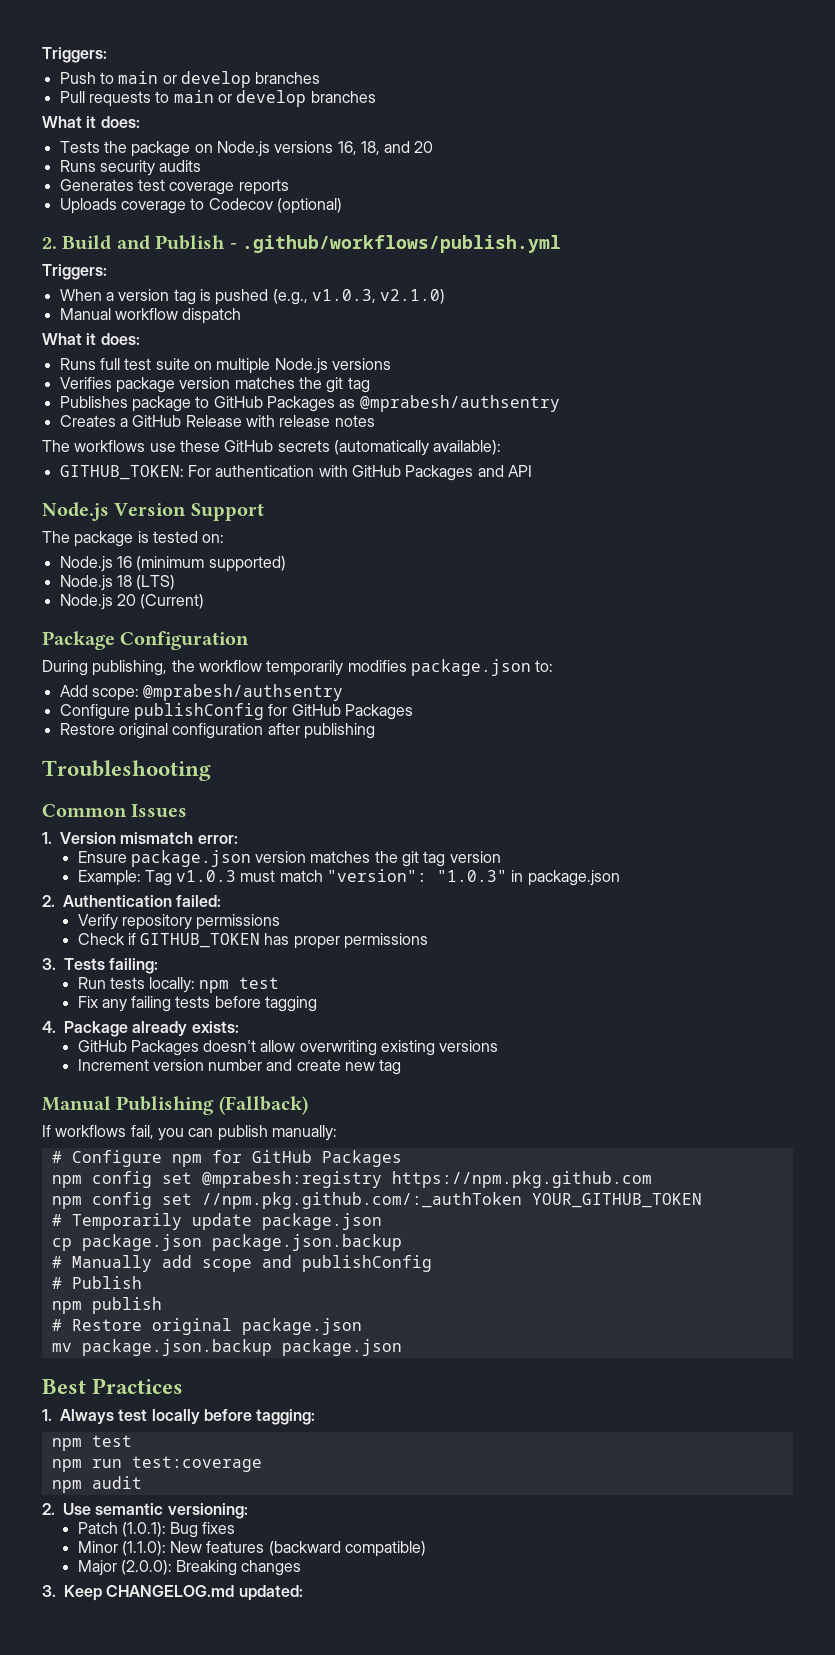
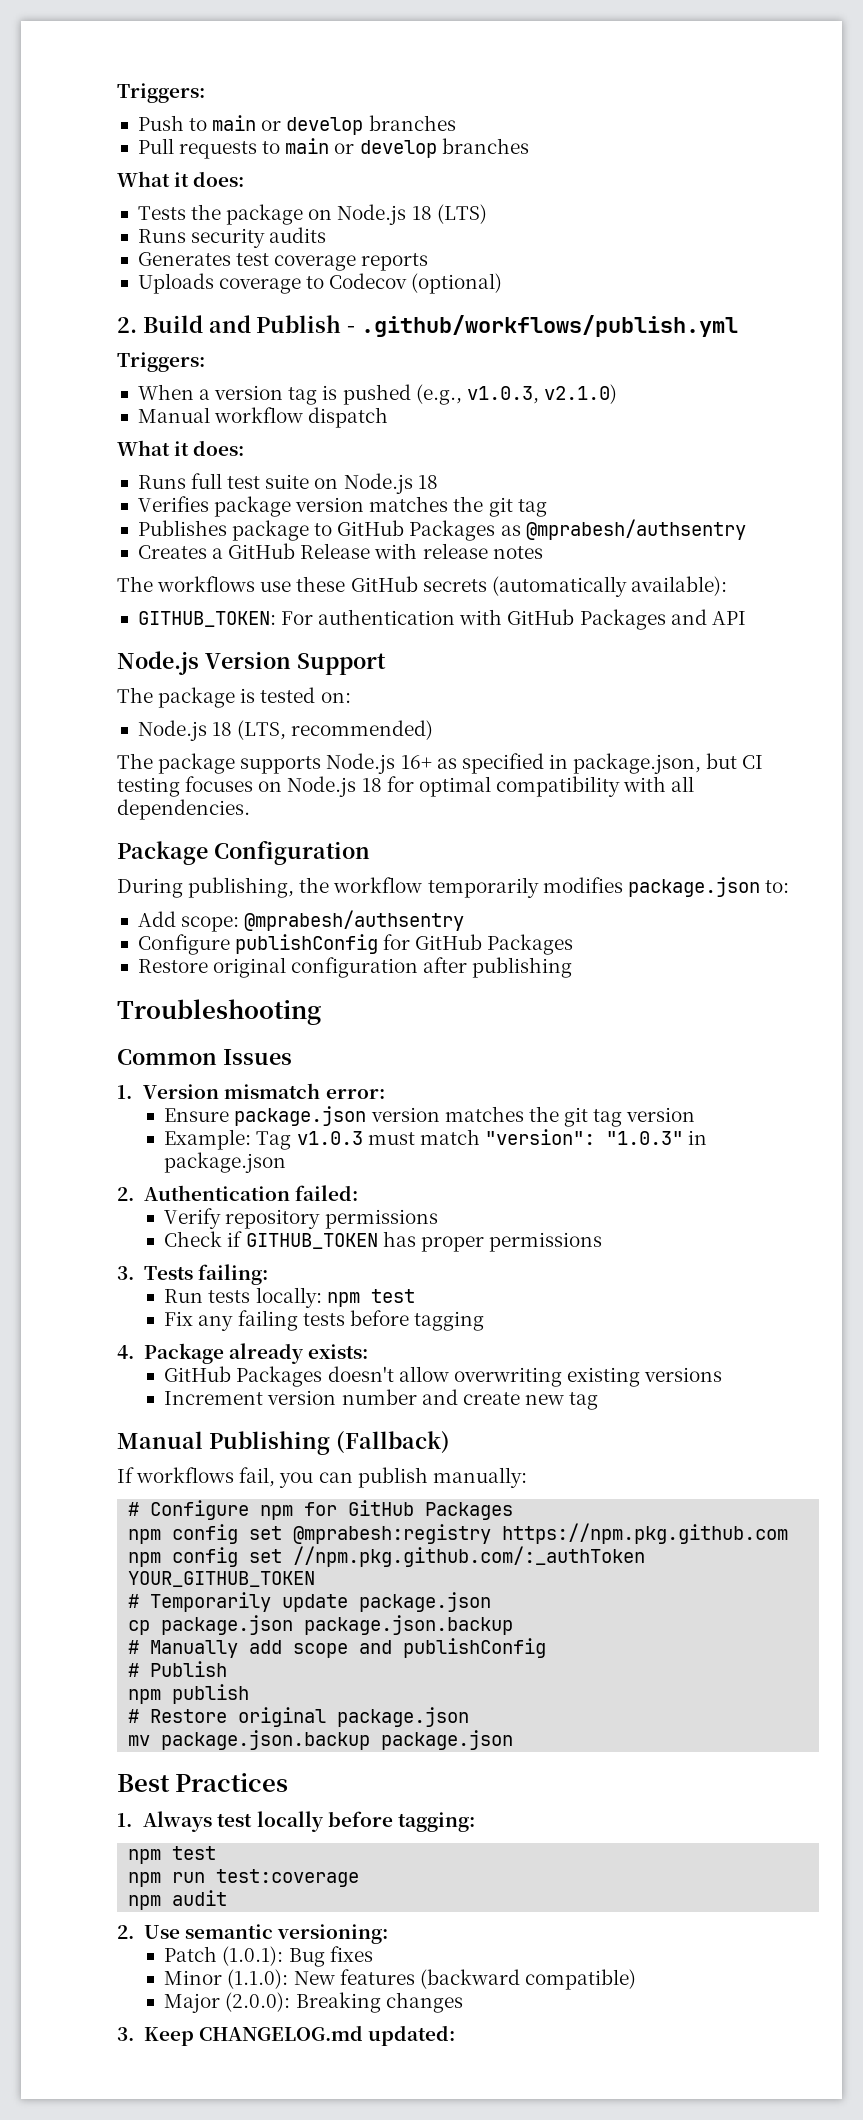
- Tests the package on Node.js versions 16, 18, and 20
+ Tests the package on Node.js 18 (LTS)
- Runs full test suite on multiple Node.js versions
+ Runs full test suite on Node.js 18
- Node.js 16 (minimum supported)
- Node.js 18 (LTS)
- Node.js 20 (Current)
+ Node.js 18 (LTS, recommended)
+ The package supports Node.js 16+ as specified in package.json, but CI testing focuses on Node.js 18 for optimal compatibility with all dependencies.

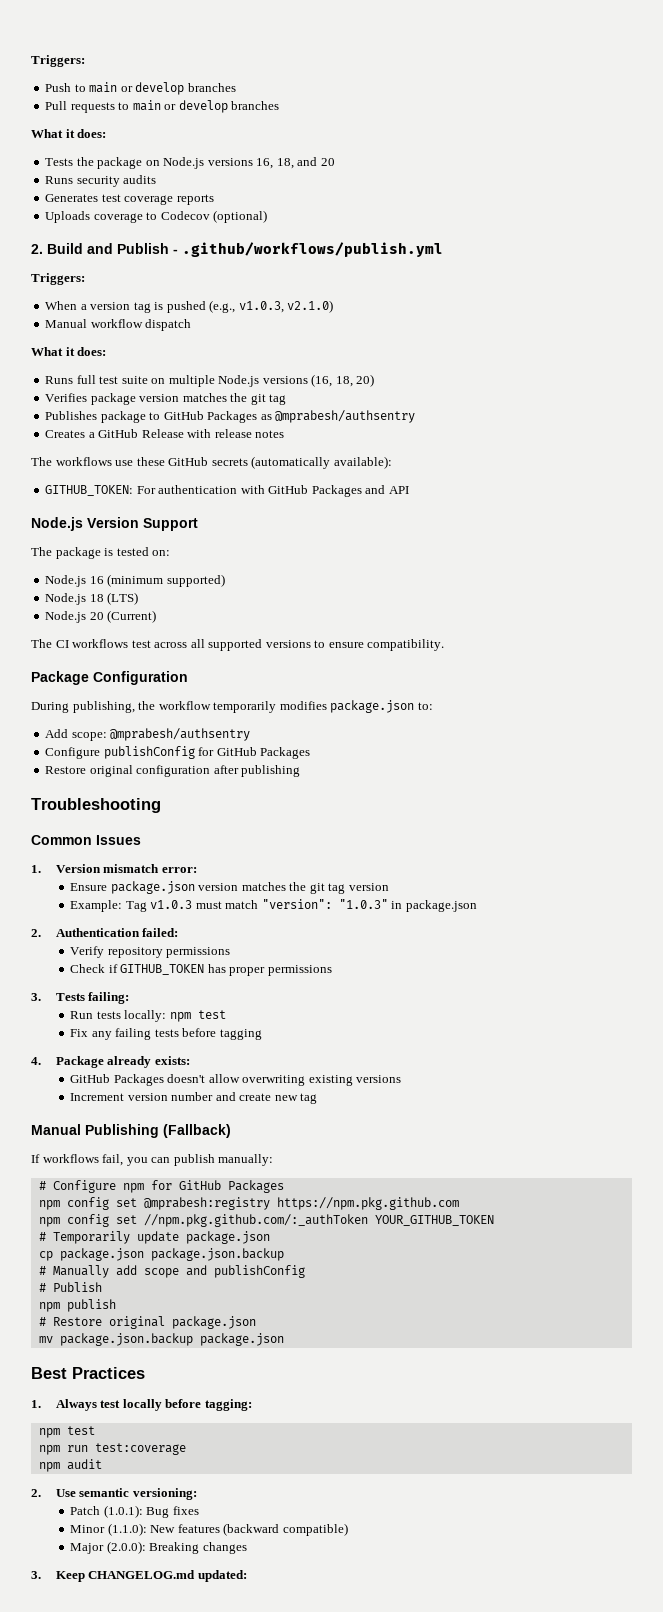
- Tests the package on Node.js 18 (LTS)
+ Tests the package on Node.js versions 16, 18, and 20
- Runs full test suite on Node.js 18
+ Runs full test suite on multiple Node.js versions (16, 18, 20)
- Node.js 18 (LTS, recommended)
- The package supports Node.js 16+ as specified in package.json, but CI testing focuses on Node.js 18 for optimal compatibility with all dependencies.
+ Node.js 16 (minimum supported)
+ Node.js 18 (LTS)
+ Node.js 20 (Current)
+ The CI workflows test across all supported versions to ensure compatibility.

